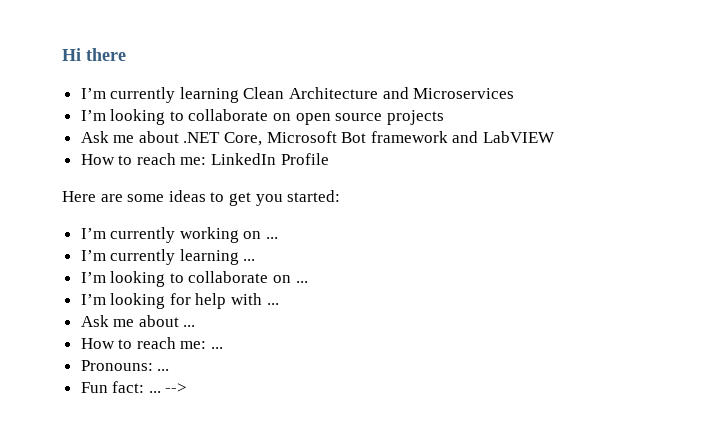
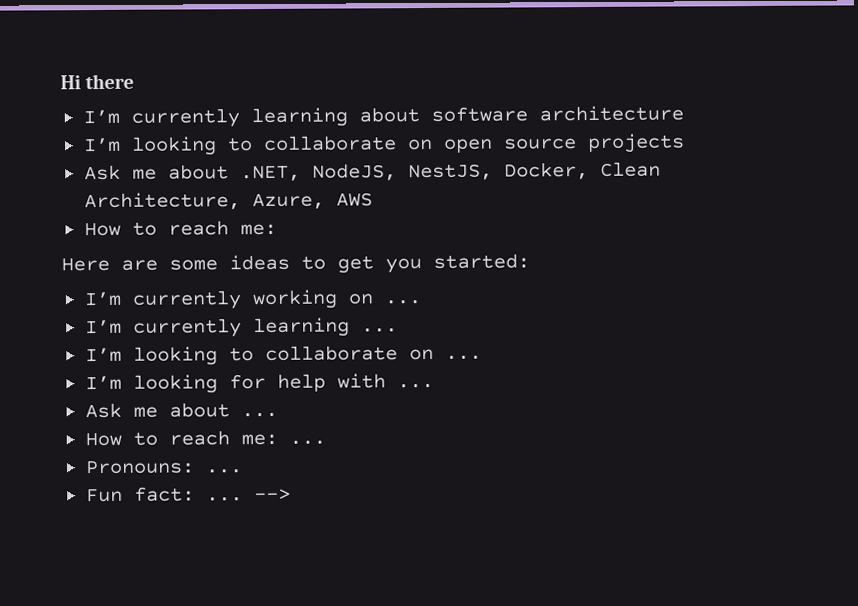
- I’m currently learning Clean Architecture and Microservices
+ I’m currently learning about software architecture
- Ask me about .NET Core, Microsoft Bot framework and LabVIEW
- How to reach me: LinkedIn Profile
+ Ask me about .NET, NodeJS, NestJS, Docker, Clean Architecture, Azure, AWS
+ How to reach me:

